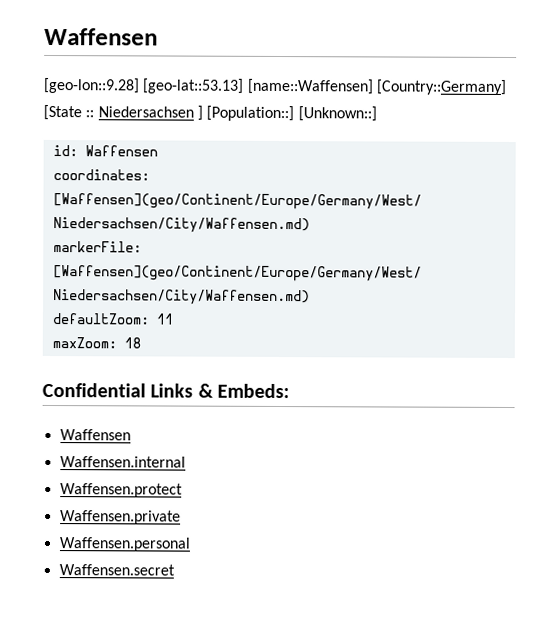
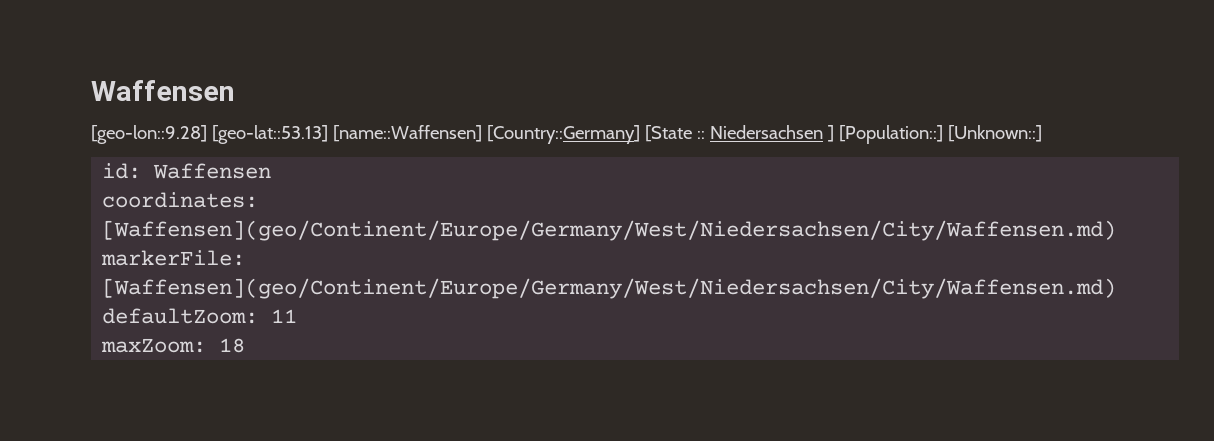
- Confidential Links & Embeds:
- Waffensen
- Waffensen.internal
- Waffensen.protect
- Waffensen.private
- Waffensen.personal
- Waffensen.secret

